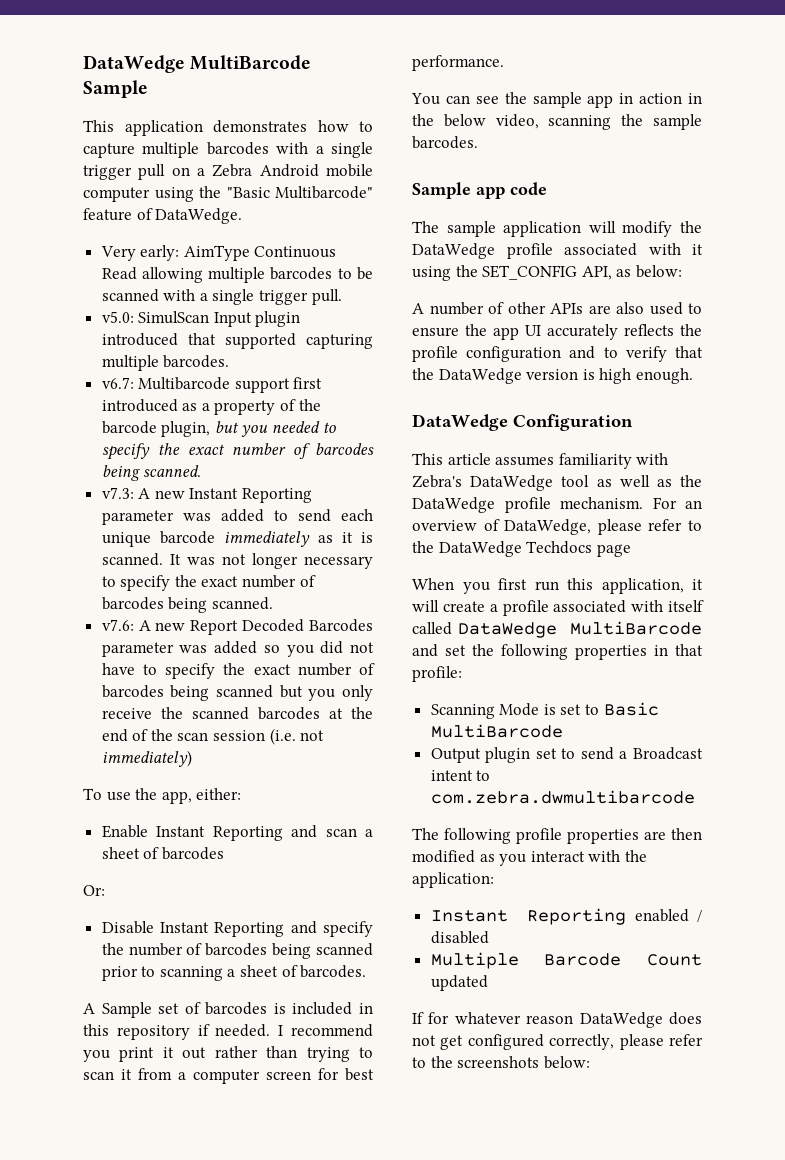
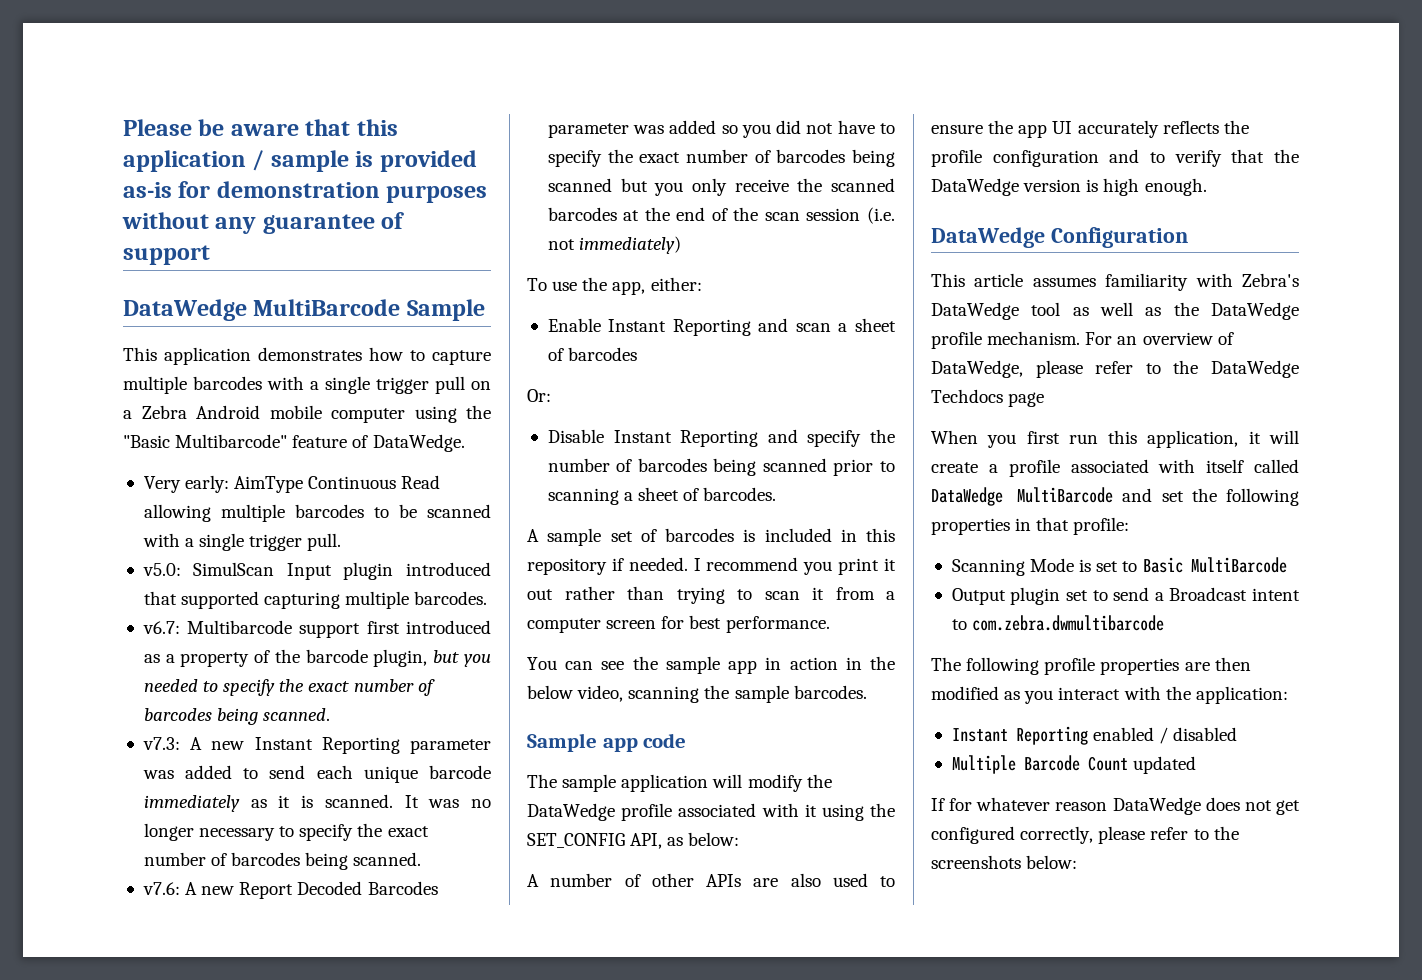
+ Please be aware that this application / sample is provided as-is for demonstration purposes without any guarantee of support
- It was not longer necessary to specify the exact number of barcodes being scanned.
+ It was no longer necessary to specify the exact number of barcodes being scanned.
- A Sample set of barcodes is included in this repository if needed.
+ A sample set of barcodes is included in this repository if needed.

